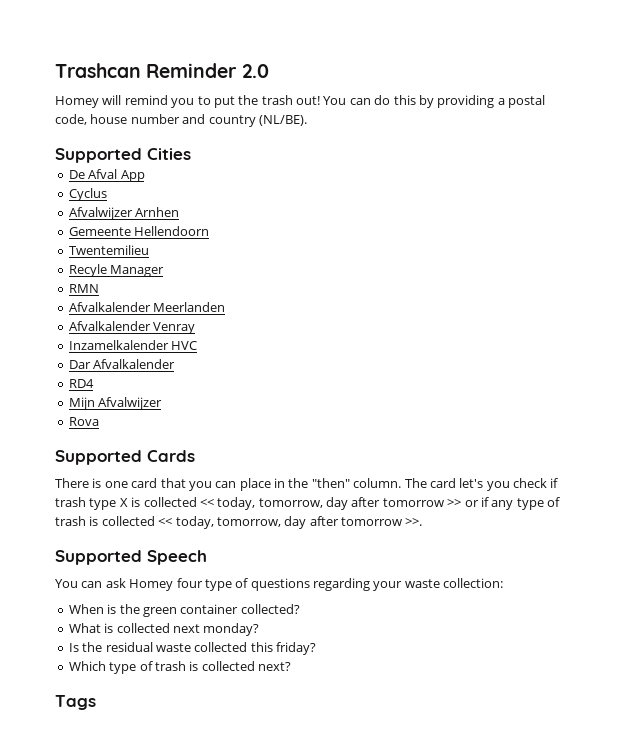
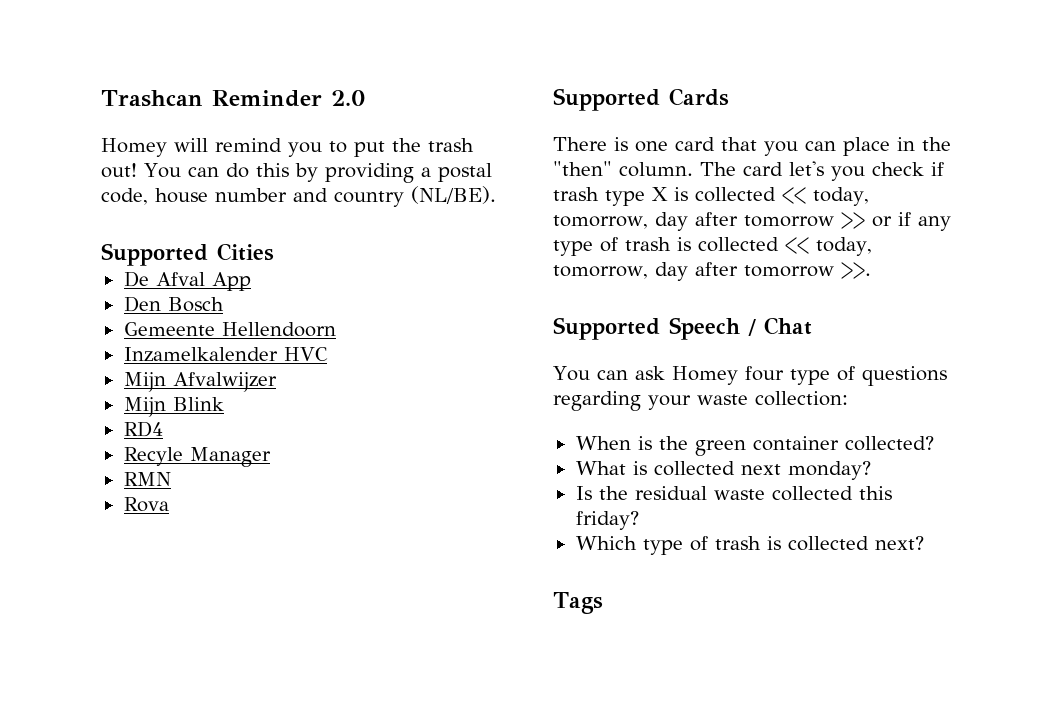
- Cyclus
- Afvalwijzer Arnhen
+ Den Bosch
- Twentemilieu
+ Inzamelkalender HVC
+ Mijn Afvalwijzer
+ Mijn Blink
+ RD4
  Recyle Manager
  RMN
- Afvalkalender Meerlanden
- Afvalkalender Venray
- Inzamelkalender HVC
- Dar Afvalkalender
- RD4
- Mijn Afvalwijzer
- Supported Speech
+ Supported Speech / Chat

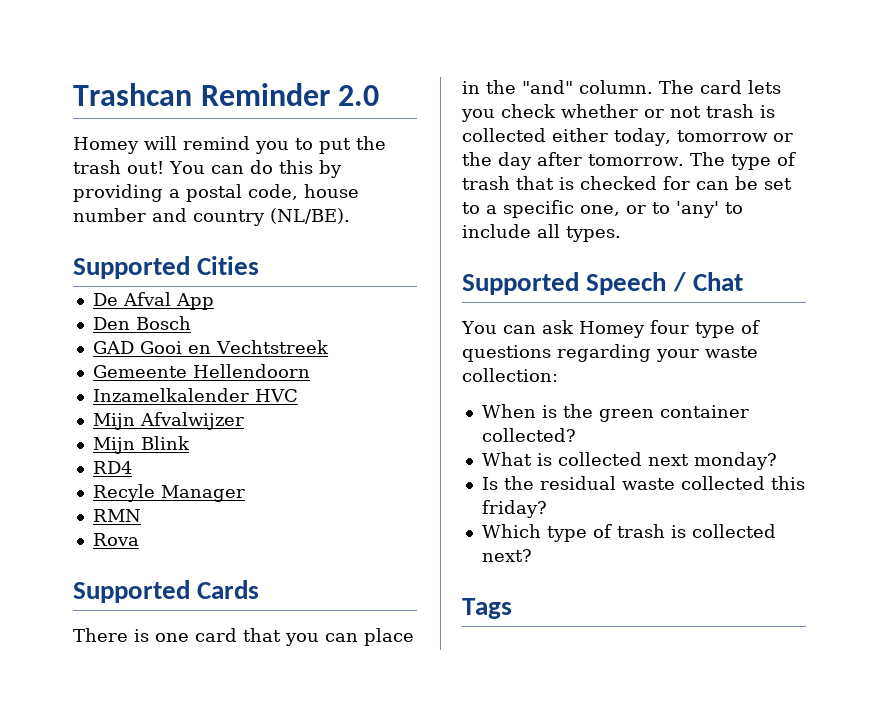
+ GAD Gooi en Vechtstreek
- There is one card that you can place in the "then" column.
+ There is one card that you can place in the "and" column.
- The card let's you check if trash type X is collected << today, tomorrow, day after tomorrow >> or if any type of trash is collected << today, tomorrow, day after tomorrow >>.
+ The card lets you check whether or not trash is collected either today, tomorrow or the day after tomorrow. The type of trash that is checked for can be set to a specific one, or to 'any' to include all types.

